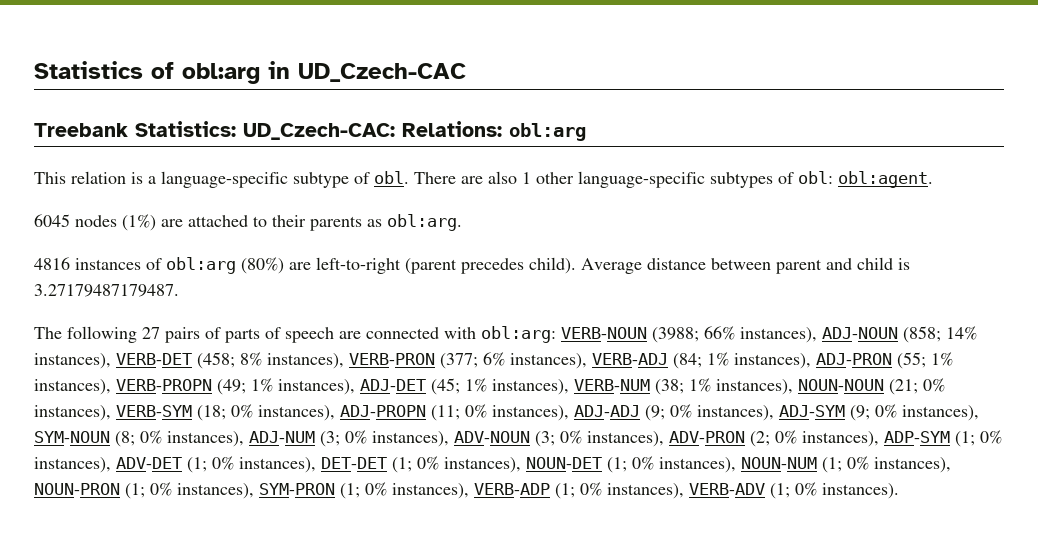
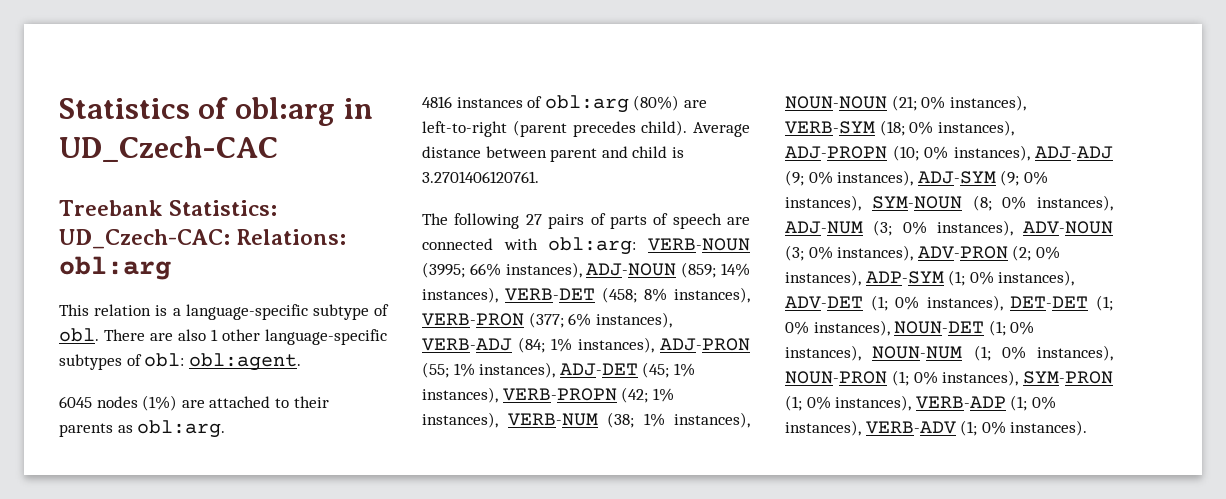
- Average distance between parent and child is 3.27179487179487.
+ Average distance between parent and child is 3.2701406120761.
- VERB-NOUN (3988;
+ VERB-NOUN (3995;
- 66% instances), ADJ-NOUN (858;
+ 66% instances), ADJ-NOUN (859;
- 1% instances), VERB-PROPN (49; 1% instances), ADJ-DET (45;
+ 1% instances), ADJ-DET (45; 1% instances), VERB-PROPN (42;
- 0% instances), ADJ-PROPN (11;
+ 0% instances), ADJ-PROPN (10;

